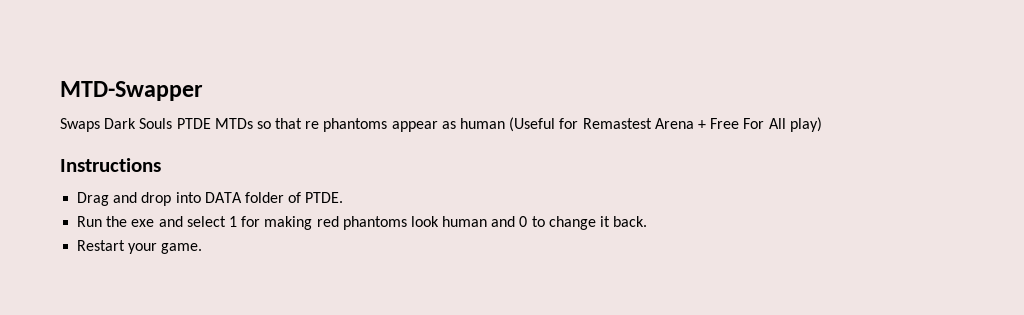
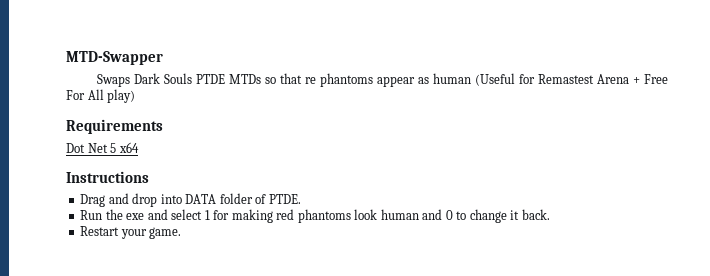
+ Requirements
+ Dot Net 5 x64

